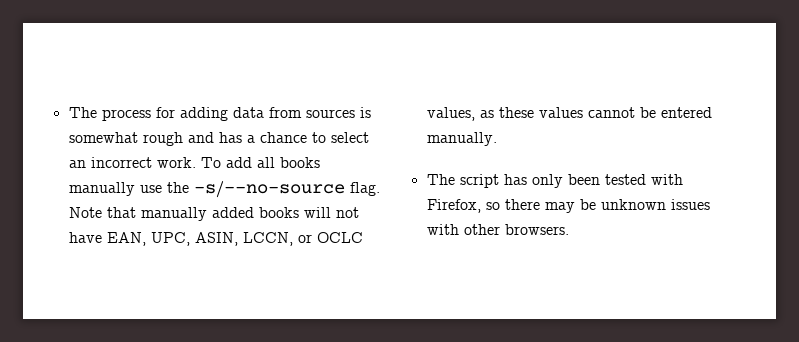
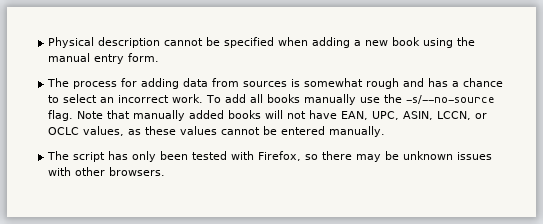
+ Physical description cannot be specified when adding a new book using the manual entry form.

